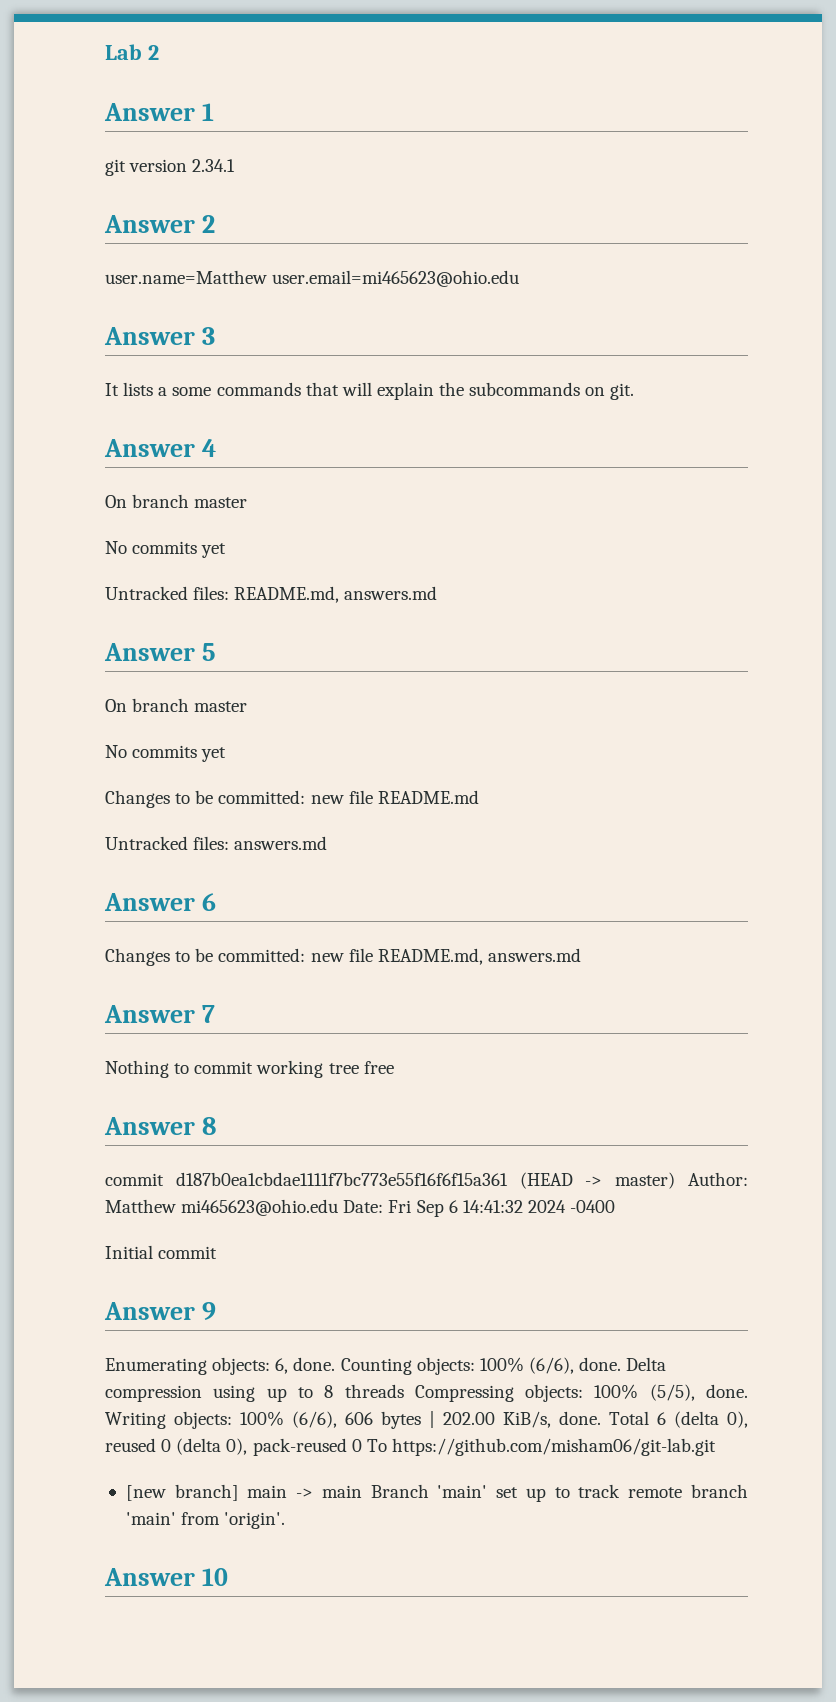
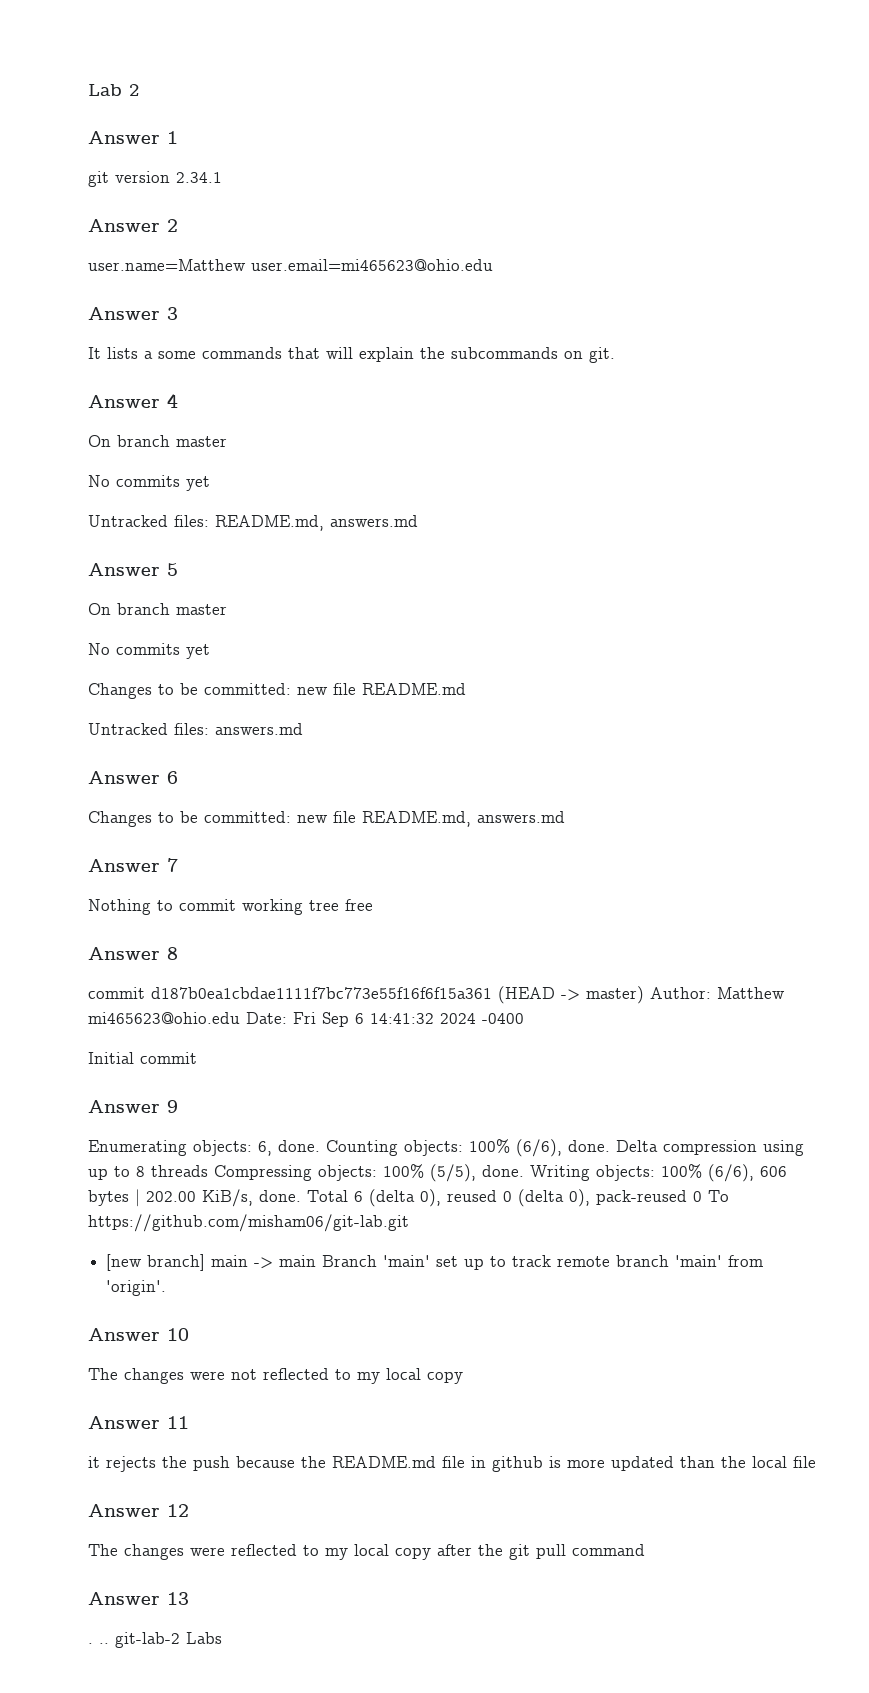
+ The changes were not reflected to my local copy
+ Answer 11
+ it rejects the push because the README.md file in github is more updated than the local file
+ Answer 12
+ The changes were reflected to my local copy after the git pull command
+ Answer 13
+ . .. git-lab-2 Labs

